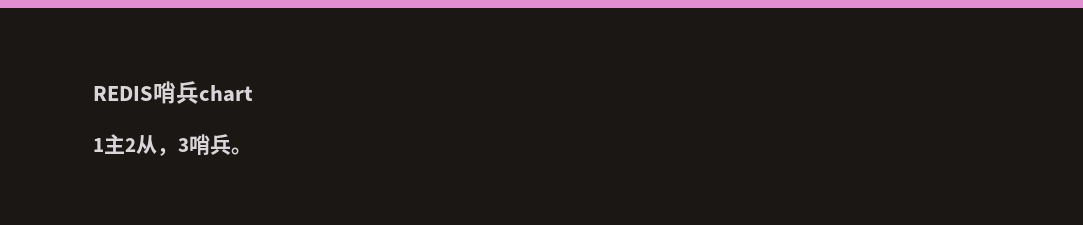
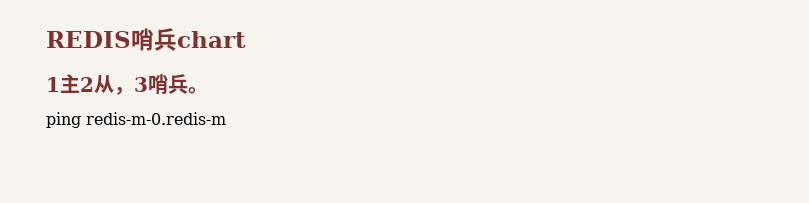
+ ping redis-m-0.redis-m

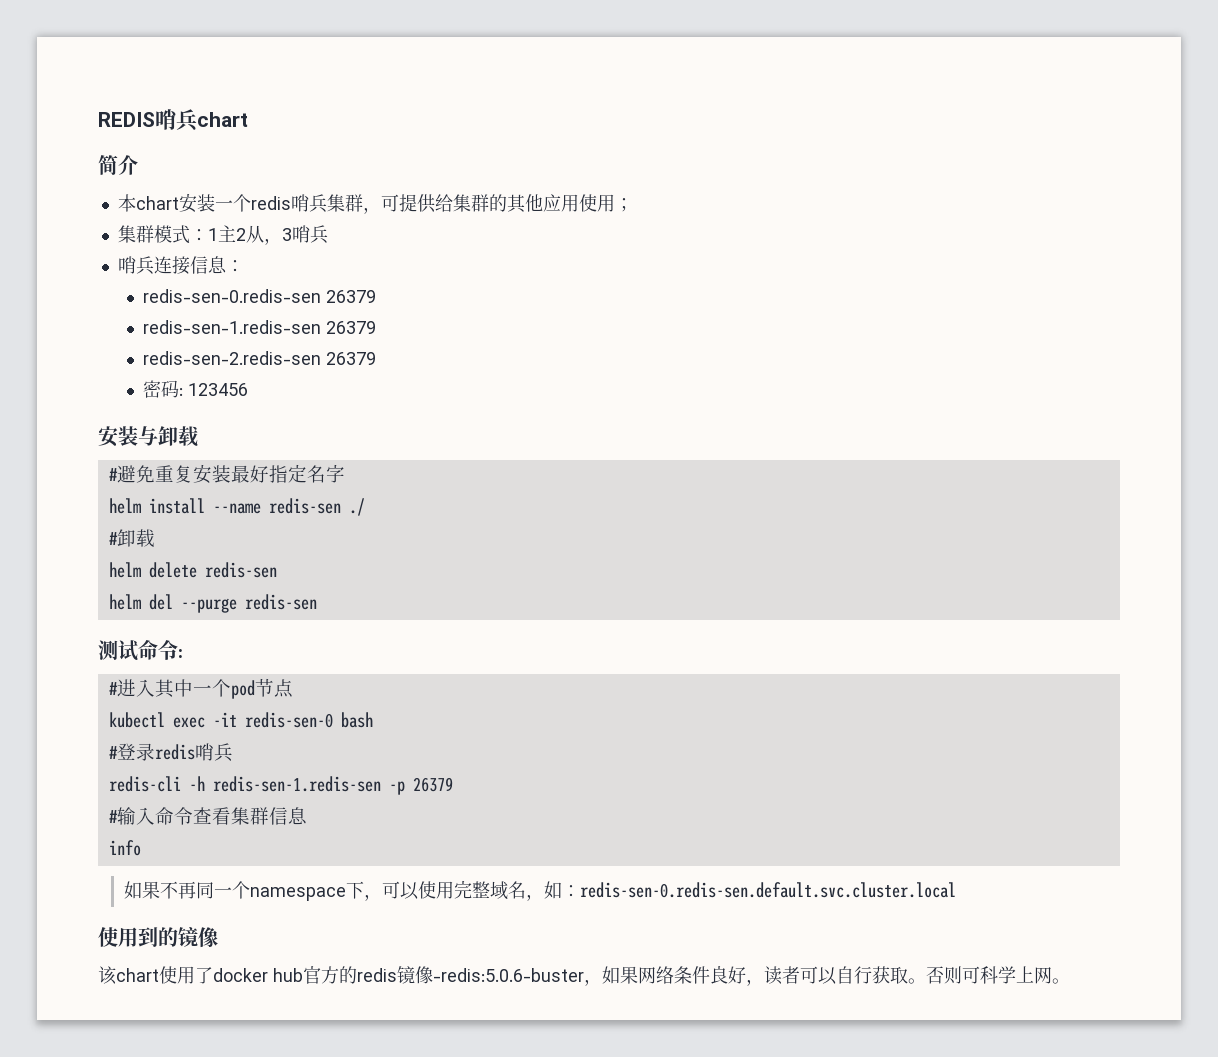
- 1主2从，3哨兵。
- ping redis-m-0.redis-m
+ 简介
+ 本chart安装一个redis哨兵集群，可提供给集群的其他应用使用；
+ 集群模式：1主2从，3哨兵
+ 哨兵连接信息：
+ redis-sen-0.redis-sen 26379
+ redis-sen-1.redis-sen 26379
+ redis-sen-2.redis-sen 26379
+ 密码: 123456
+ 安装与卸载
+ #避免重复安装最好指定名字
+ helm install --name redis-sen ./
+ #卸载
+ helm delete redis-sen
+ helm del --purge redis-sen
+ 测试命令:
+ #进入其中一个pod节点
+ kubectl exec -it redis-sen-0 bash
+ #登录redis哨兵
+ redis-cli -h redis-sen-1.redis-sen -p 26379
+ #输入命令查看集群信息
+ info
+ 如果不再同一个namespace下，可以使用完整域名，如：redis-sen-0.redis-sen.default.svc.cluster.local
+ 使用到的镜像
+ 该chart使用了docker hub官方的redis镜像-redis:5.0.6-buster，如果网络条件良好，读者可以自行获取。否则可科学上网。

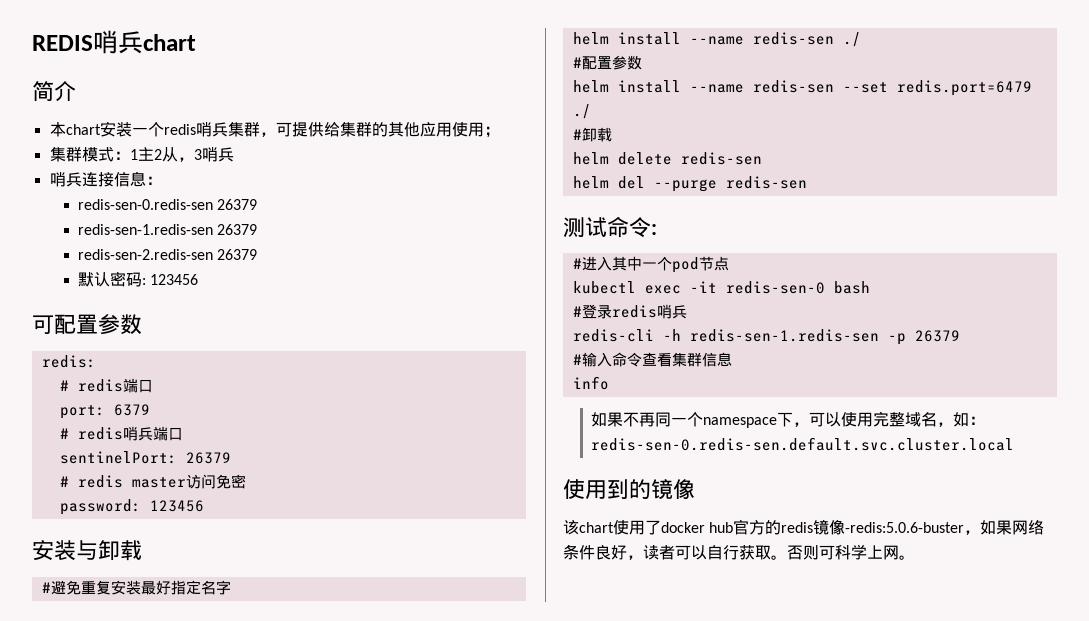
- 密码: 123456
+ 默认密码: 123456
+ 可配置参数
+ redis:
+ # redis端口
+ port: 6379
+ # redis哨兵端口
+ sentinelPort: 26379
+ # redis master访问免密
+ password: 123456
+ #配置参数
+ helm install --name redis-sen --set redis.port=6479 ./

